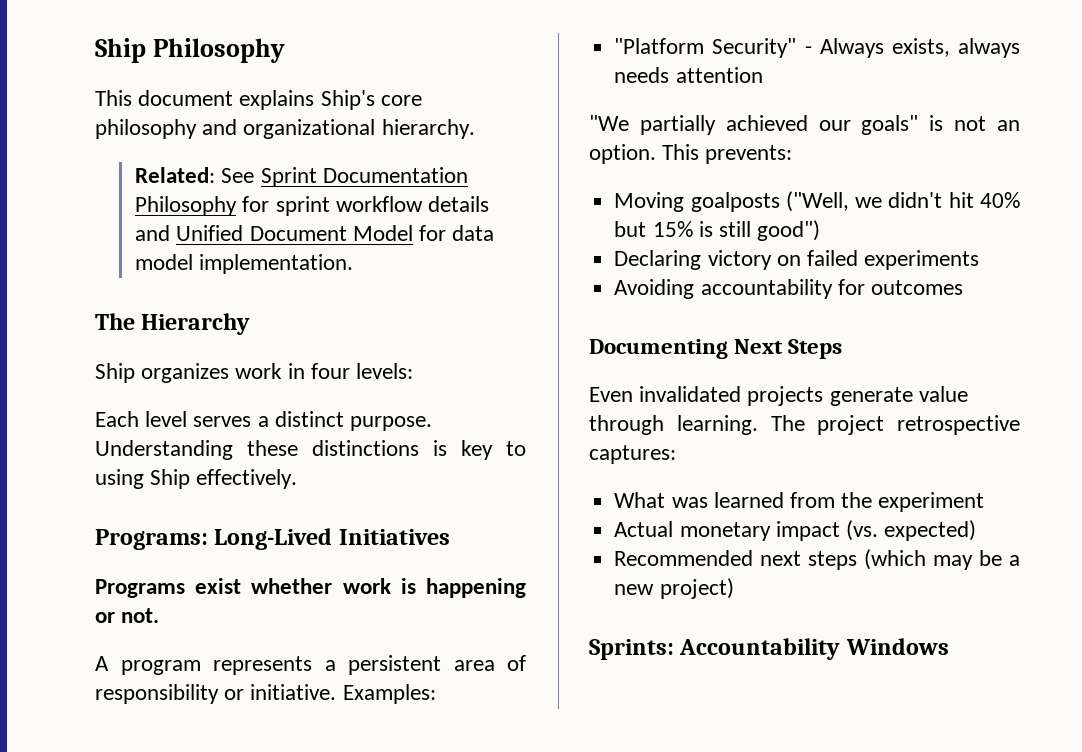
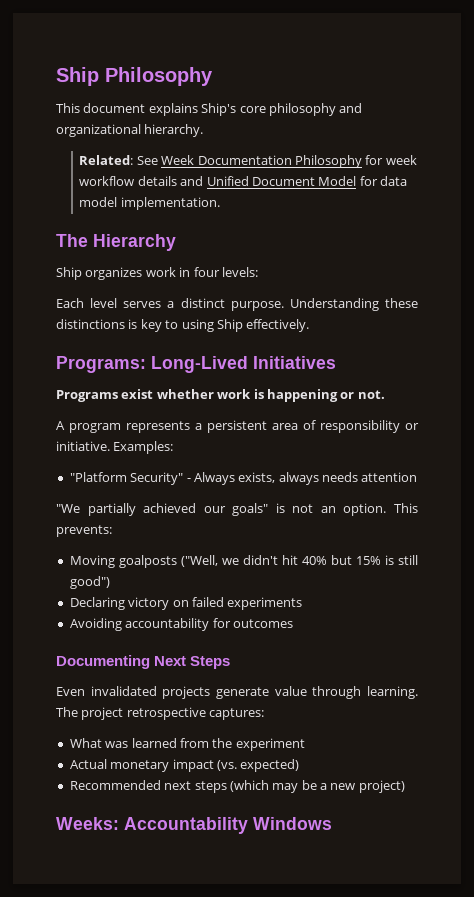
- Related: See Sprint Documentation Philosophy for sprint workflow details and Unified Document Model for data model implementation.
+ Related: See Week Documentation Philosophy for week workflow details and Unified Document Model for data model implementation.
- Sprints: Accountability Windows
+ Weeks: Accountability Windows

